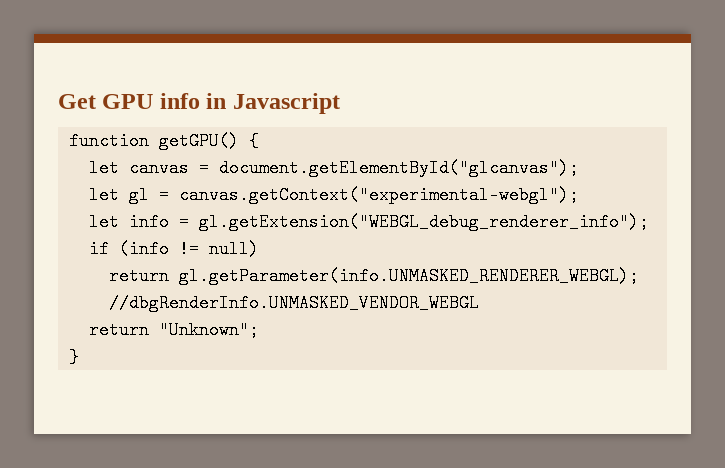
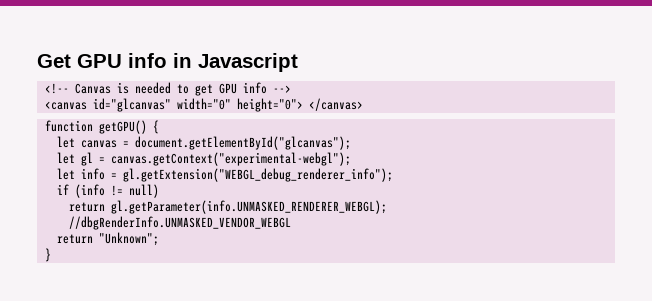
+ <!-- Canvas is needed to get GPU info -->
+ <canvas id="glcanvas" width="0" height="0"> </canvas>

